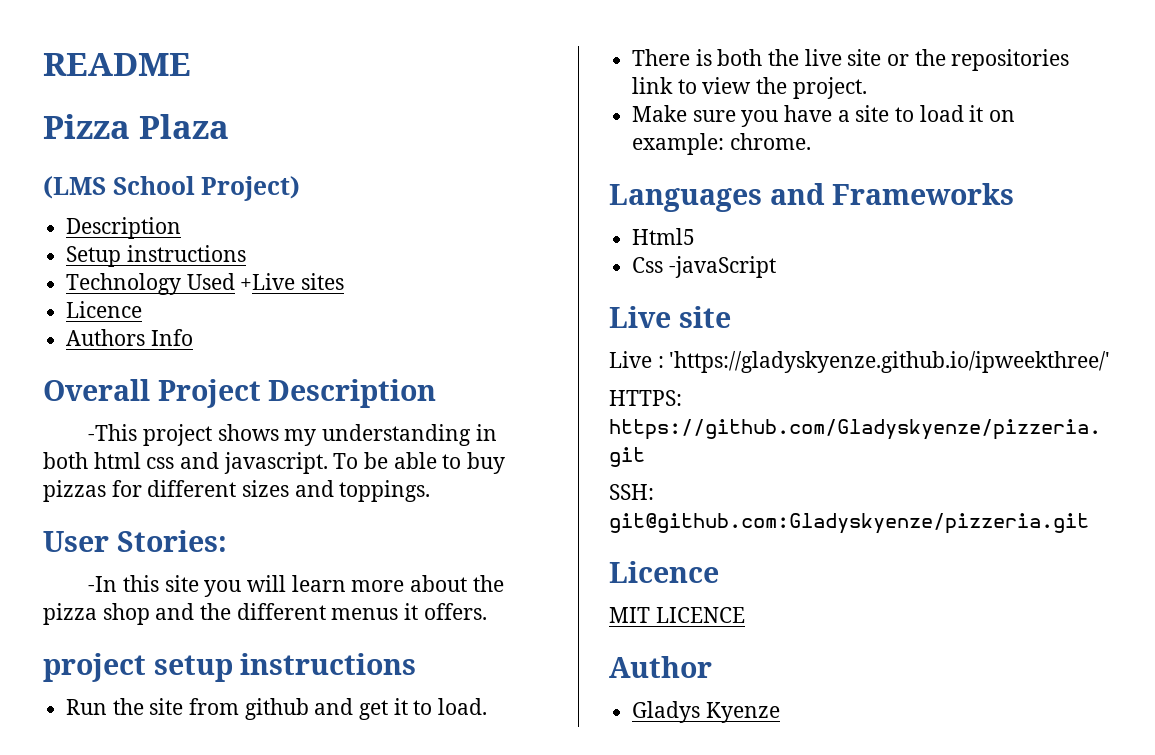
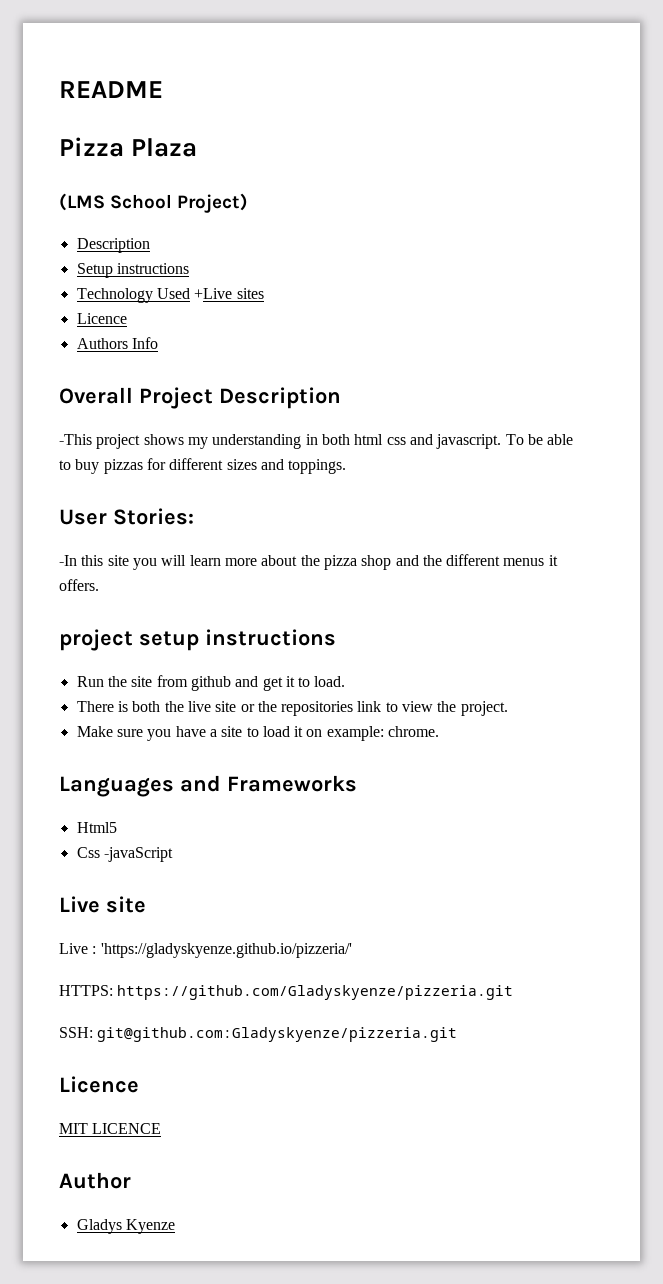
- Live : 'https://gladyskyenze.github.io/ipweekthree/'
+ Live : 'https://gladyskyenze.github.io/pizzeria/'

